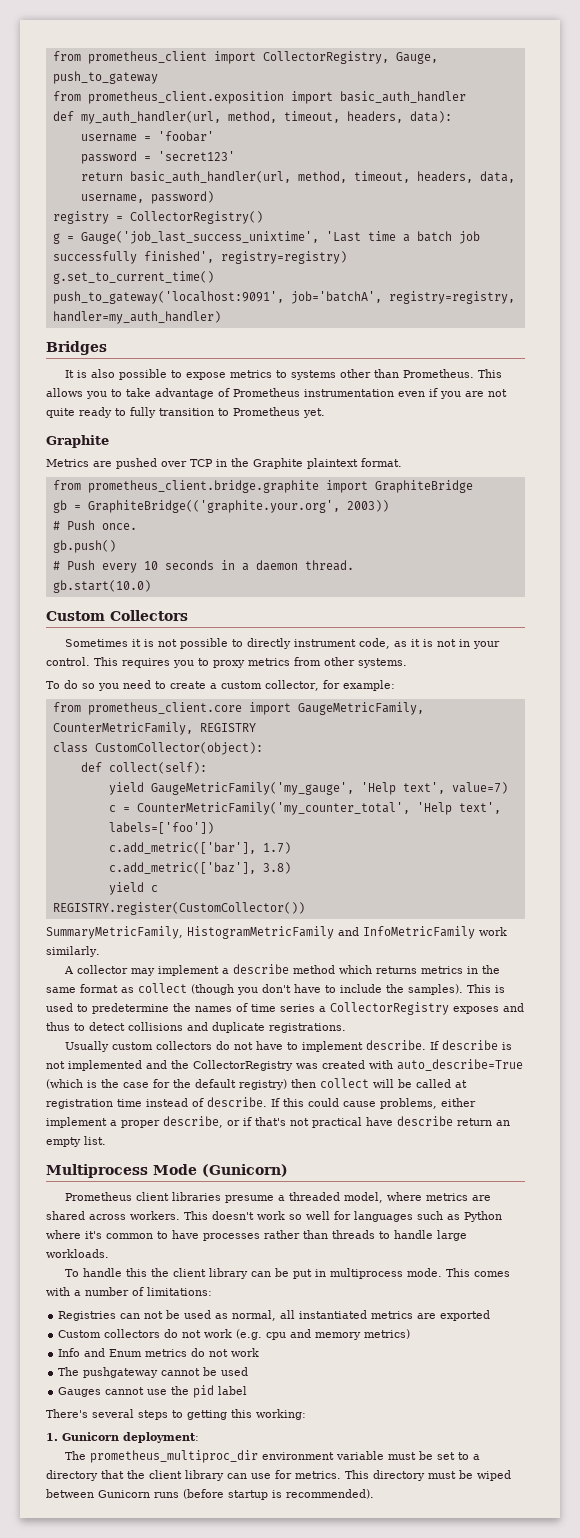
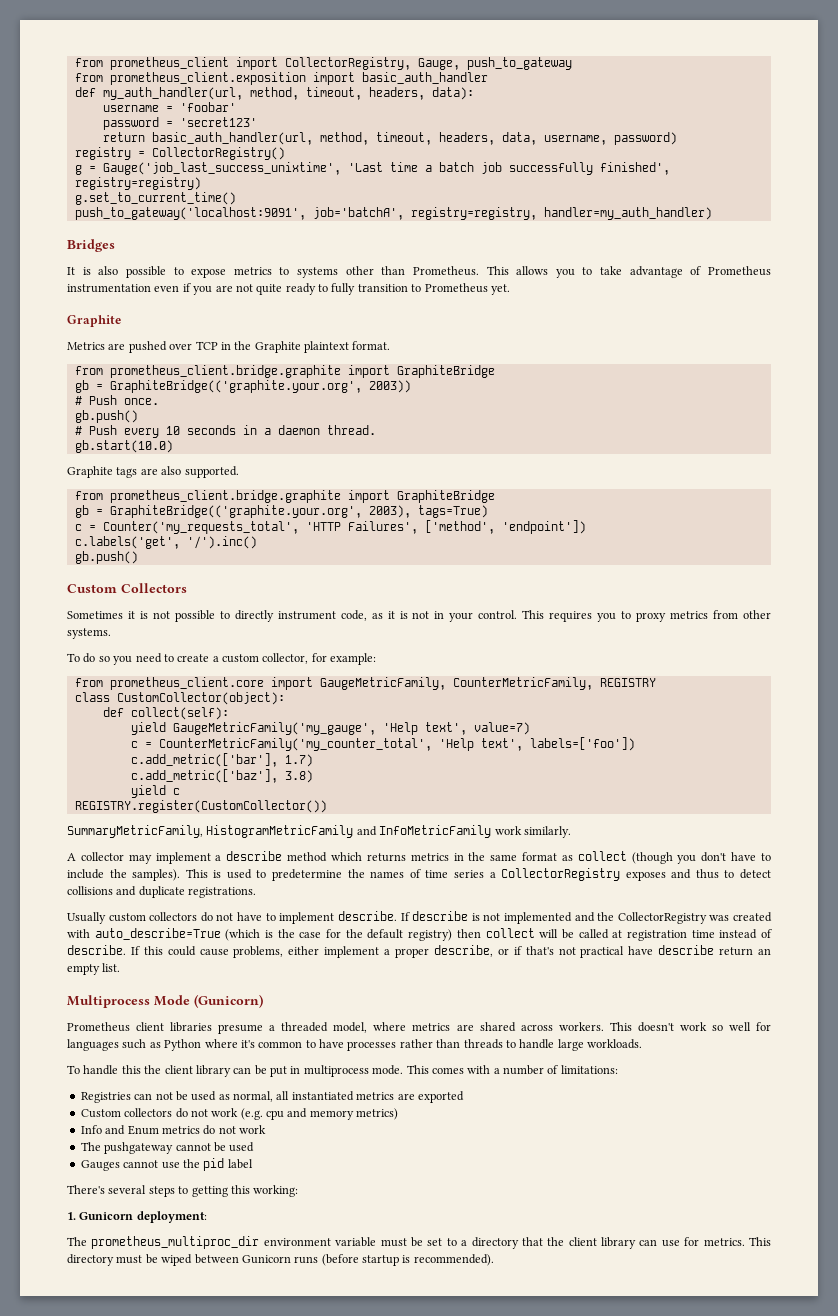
+ Graphite tags are also supported.
+ from prometheus_client.bridge.graphite import GraphiteBridge
+ gb = GraphiteBridge(('graphite.your.org', 2003), tags=True)
+ c = Counter('my_requests_total', 'HTTP Failures', ['method', 'endpoint'])
+ c.labels('get', '/').inc()
+ gb.push()

